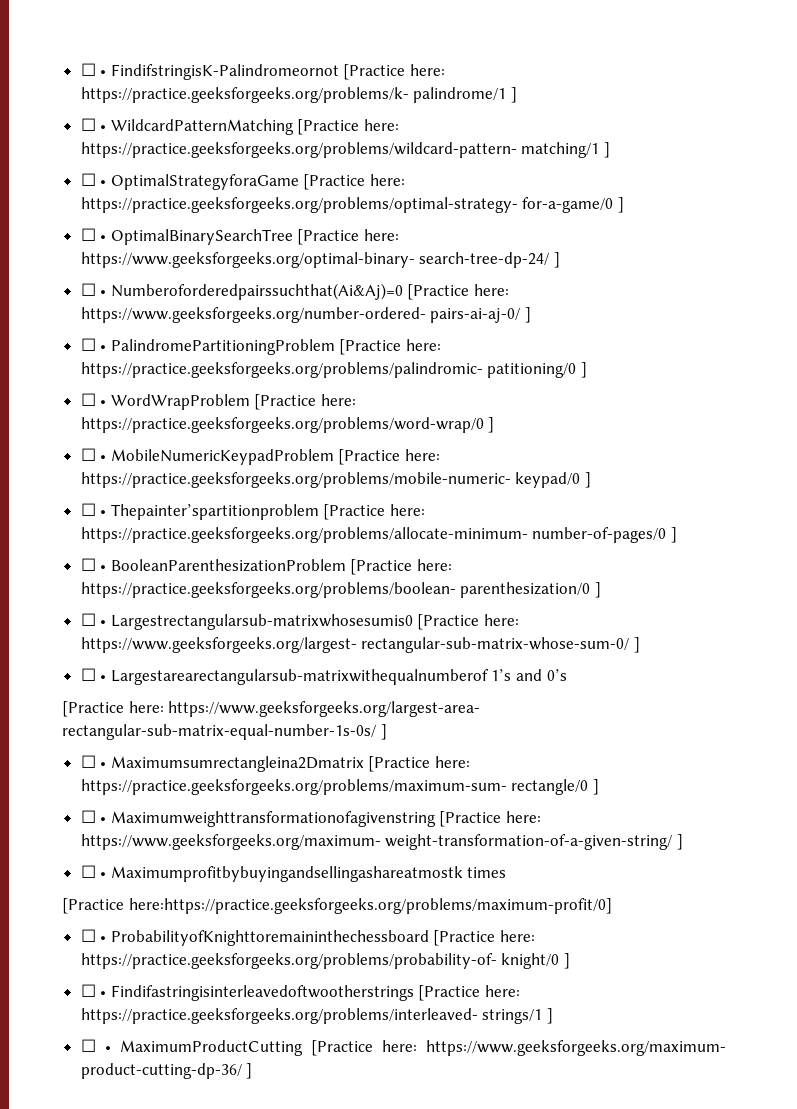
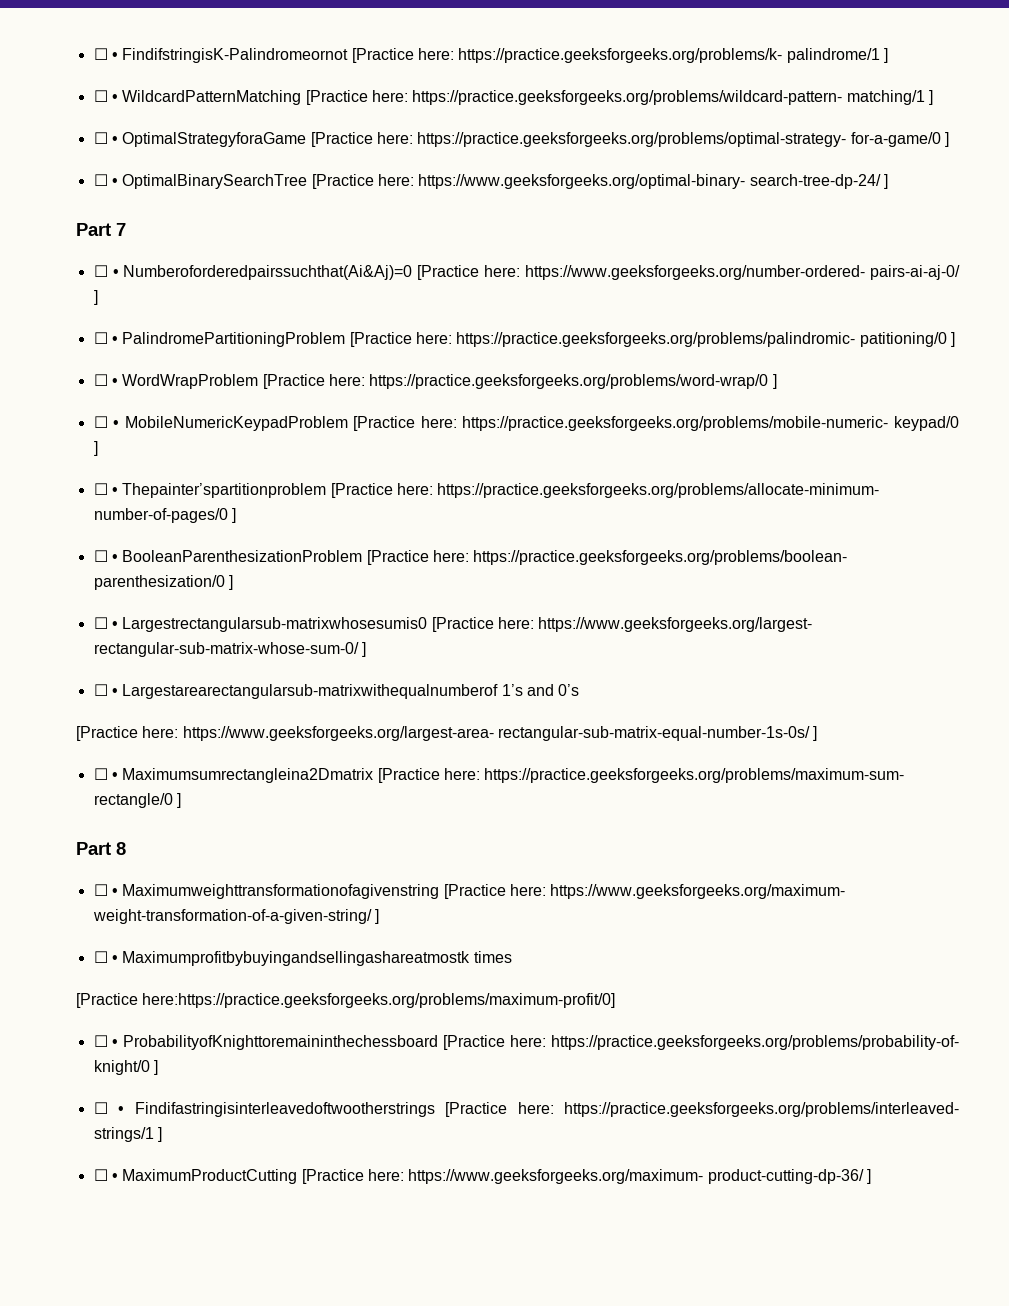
+ Part 7
+ Part 8

